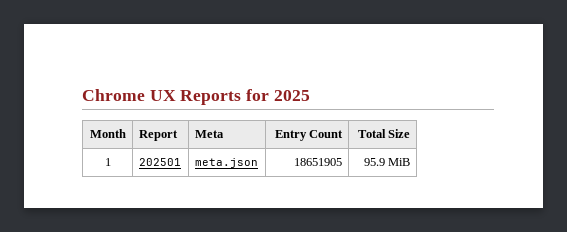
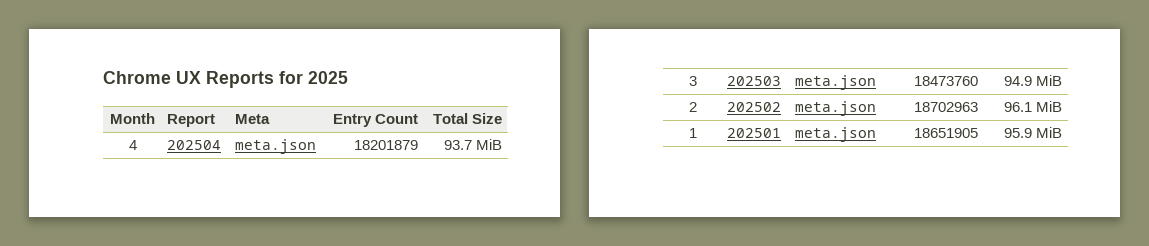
+ 4 | 202504 | meta.json | 18201879 | 93.7 MiB
+ 3 | 202503 | meta.json | 18473760 | 94.9 MiB
+ 2 | 202502 | meta.json | 18702963 | 96.1 MiB

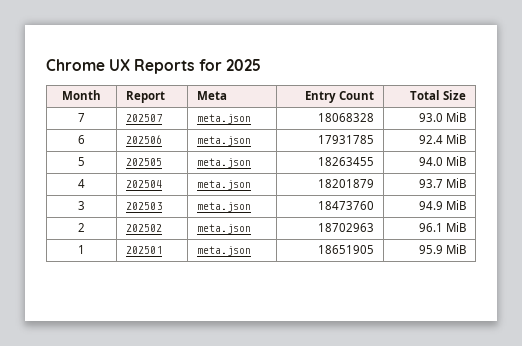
+ 7 | 202507 | meta.json | 18068328 | 93.0 MiB
+ 6 | 202506 | meta.json | 17931785 | 92.4 MiB
+ 5 | 202505 | meta.json | 18263455 | 94.0 MiB

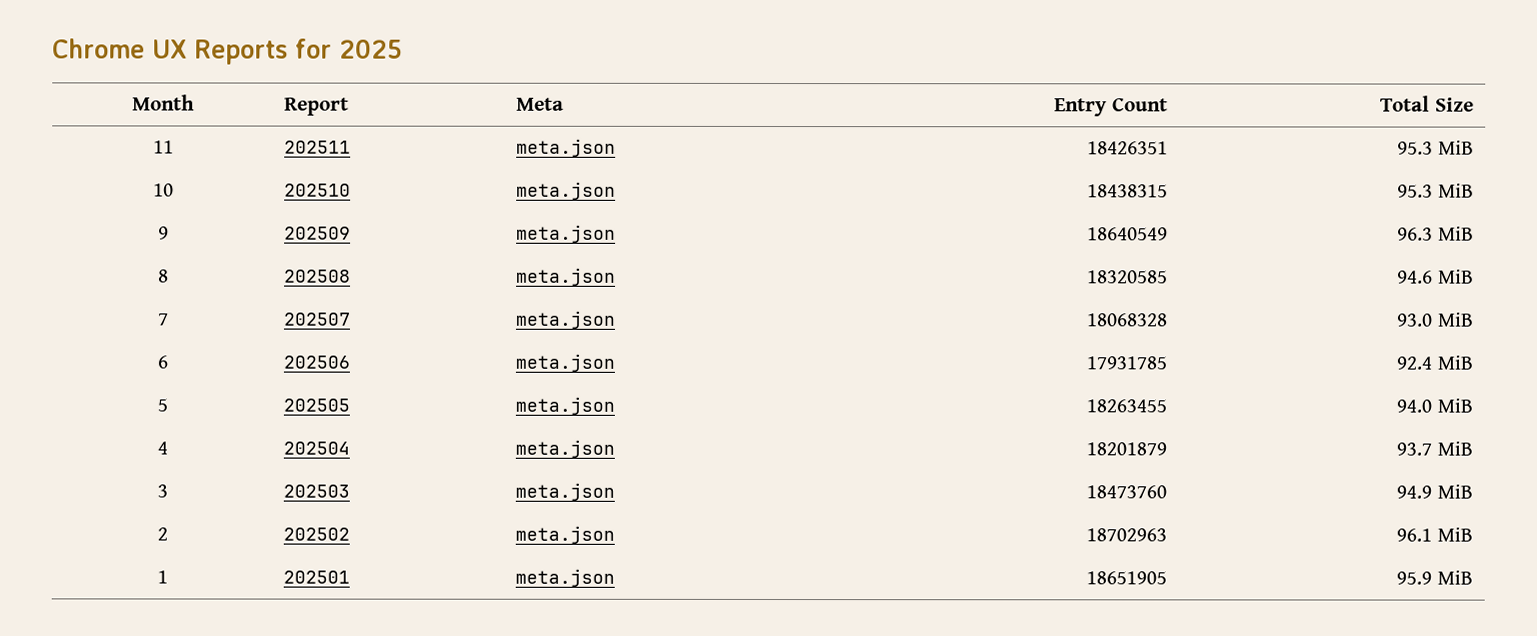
+ 11 | 202511 | meta.json | 18426351 | 95.3 MiB
+ 10 | 202510 | meta.json | 18438315 | 95.3 MiB
+ 9 | 202509 | meta.json | 18640549 | 96.3 MiB
+ 8 | 202508 | meta.json | 18320585 | 94.6 MiB

